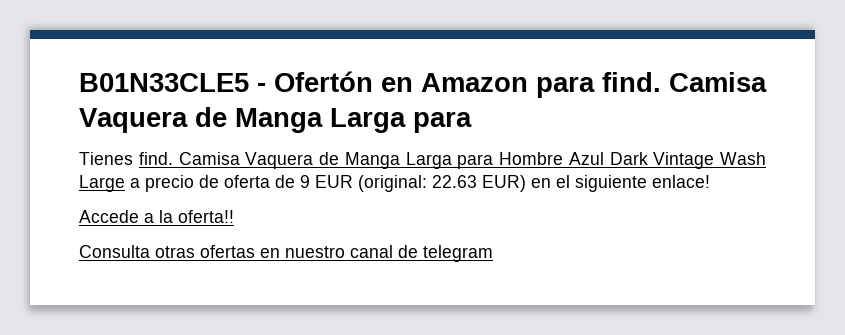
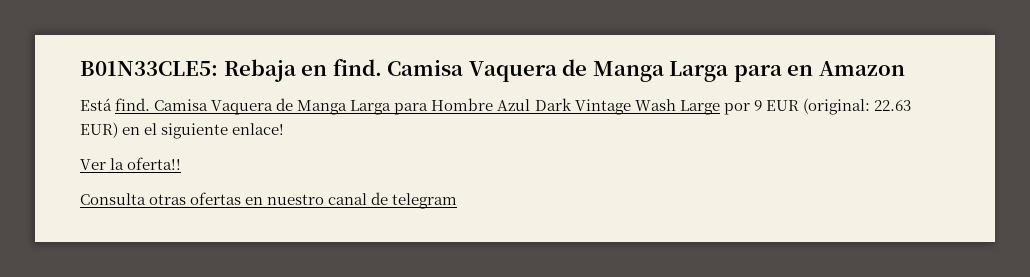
- B01N33CLE5 - Ofertón en Amazon para find. Camisa Vaquera de Manga Larga para
- Tienes find.
+ B01N33CLE5: Rebaja en find. Camisa Vaquera de Manga Larga para en Amazon
+ Está find.
- Camisa Vaquera de Manga Larga para Hombre Azul Dark Vintage Wash Large a precio de oferta de 9 EUR (original: 22.63 EUR) en el siguiente enlace!
+ Camisa Vaquera de Manga Larga para Hombre Azul Dark Vintage Wash Large por 9 EUR (original: 22.63 EUR) en el siguiente enlace!
- Accede a la oferta!!
+ Ver la oferta!!

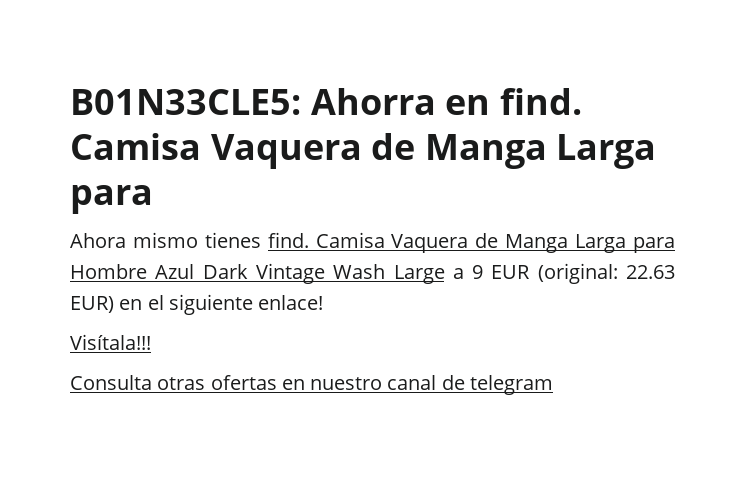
- B01N33CLE5: Rebaja en find. Camisa Vaquera de Manga Larga para en Amazon
- Está find.
+ B01N33CLE5: Ahorra en find. Camisa Vaquera de Manga Larga para
+ Ahora mismo tienes find.
- Camisa Vaquera de Manga Larga para Hombre Azul Dark Vintage Wash Large por 9 EUR (original: 22.63 EUR) en el siguiente enlace!
+ Camisa Vaquera de Manga Larga para Hombre Azul Dark Vintage Wash Large a 9 EUR (original: 22.63 EUR) en el siguiente enlace!
- Ver la oferta!!
+ Visítala!!!

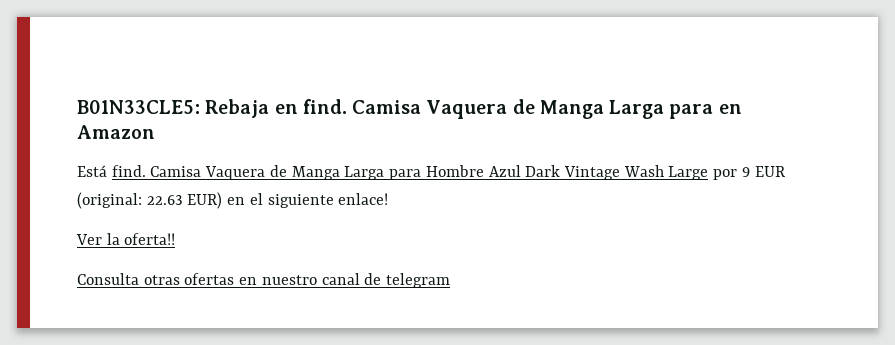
- B01N33CLE5: Ahorra en find. Camisa Vaquera de Manga Larga para
- Ahora mismo tienes find.
+ B01N33CLE5: Rebaja en find. Camisa Vaquera de Manga Larga para en Amazon
+ Está find.
- Camisa Vaquera de Manga Larga para Hombre Azul Dark Vintage Wash Large a 9 EUR (original: 22.63 EUR) en el siguiente enlace!
+ Camisa Vaquera de Manga Larga para Hombre Azul Dark Vintage Wash Large por 9 EUR (original: 22.63 EUR) en el siguiente enlace!
- Visítala!!!
+ Ver la oferta!!

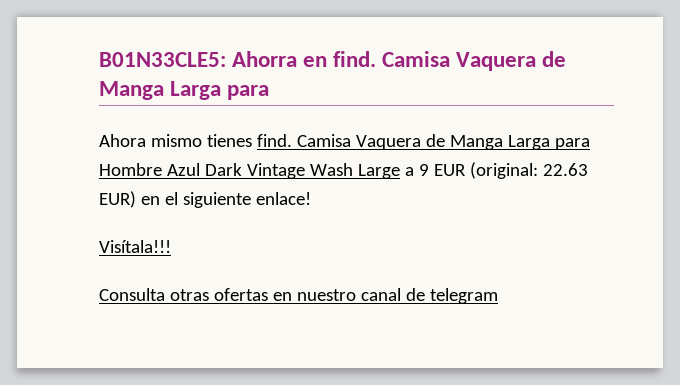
- B01N33CLE5: Rebaja en find. Camisa Vaquera de Manga Larga para en Amazon
- Está find.
+ B01N33CLE5: Ahorra en find. Camisa Vaquera de Manga Larga para
+ Ahora mismo tienes find.
- Camisa Vaquera de Manga Larga para Hombre Azul Dark Vintage Wash Large por 9 EUR (original: 22.63 EUR) en el siguiente enlace!
+ Camisa Vaquera de Manga Larga para Hombre Azul Dark Vintage Wash Large a 9 EUR (original: 22.63 EUR) en el siguiente enlace!
- Ver la oferta!!
+ Visítala!!!

